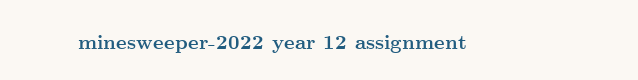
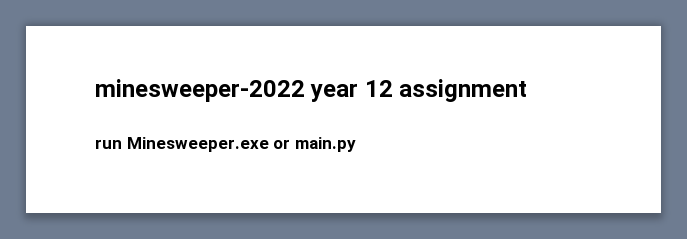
+ run Minesweeper.exe or main.py

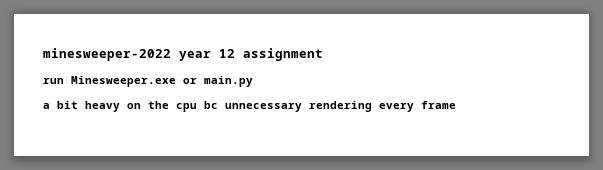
+ a bit heavy on the cpu bc unnecessary rendering every frame

